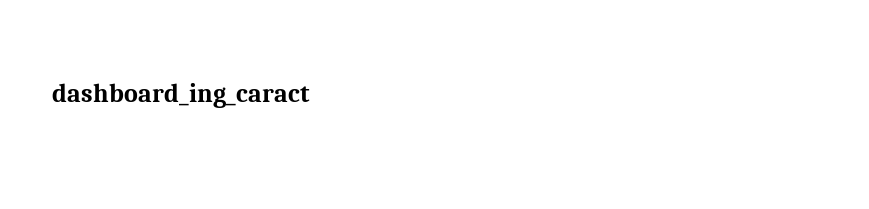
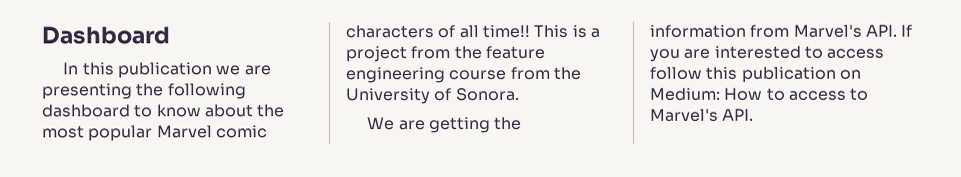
- dashboard_ing_caract
+ Dashboard
+ In this publication we are presenting the following dashboard to know about the most popular Marvel comic characters of all time!! This is a project from the feature engineering course from the University of Sonora.
+ We are getting the information from Marvel's API. If you are interested to access follow this publication on Medium: How to access to Marvel's API.

